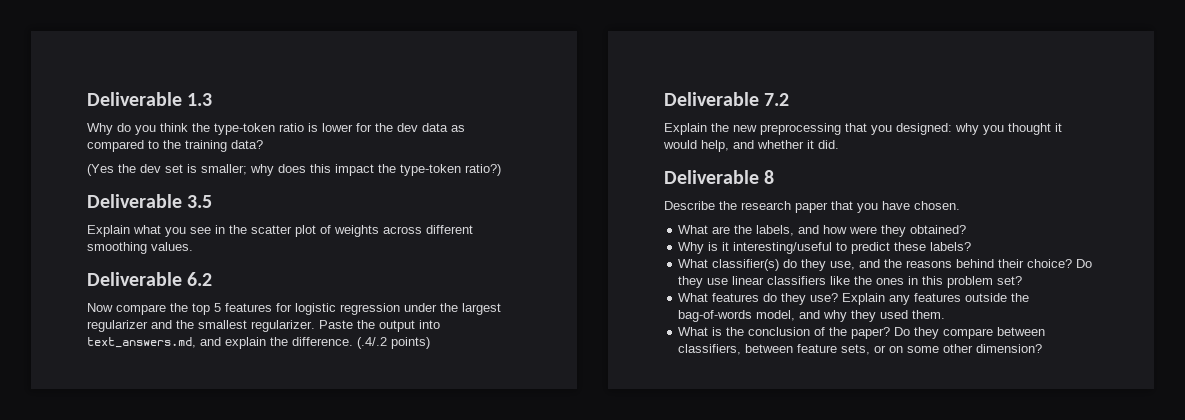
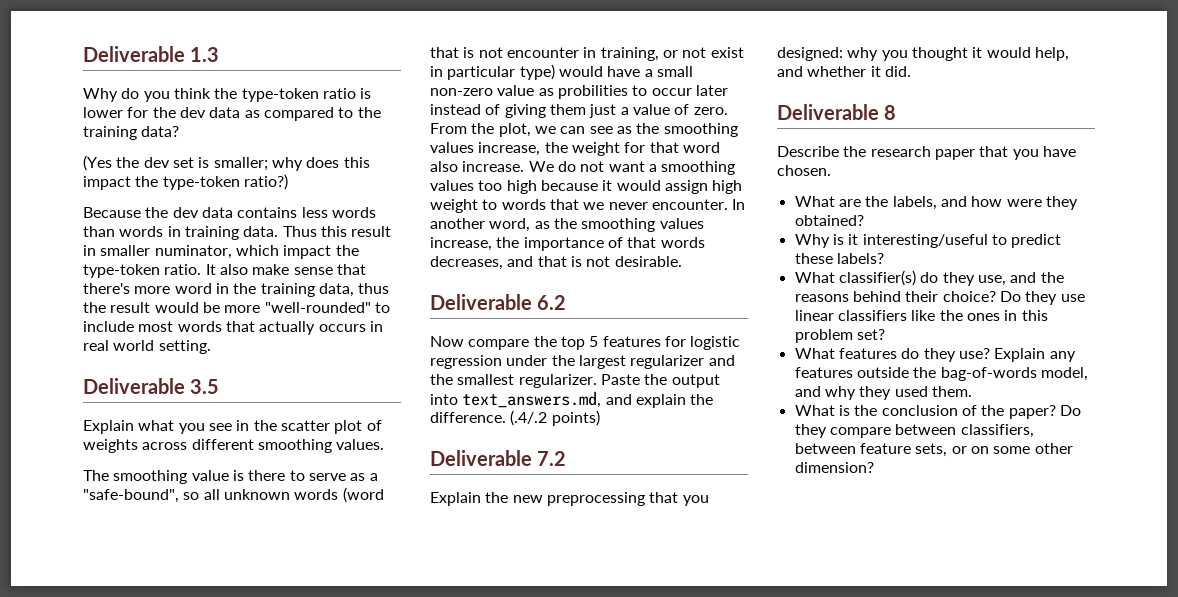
+ Because the dev data contains less words than words in training data. Thus this result in smaller numinator, which impact the type-token ratio. It also make sense that there's more word in the training data, thus the result would be more "well-rounded" to include most words that actually occurs in real world setting.
+ The smoothing value is there to serve as a "safe-bound", so all unknown words (word that is not encounter in training, or not exist in particular type) would have a small non-zero value as probilities to occur later instead of giving them just a value of zero. From the plot, we can see as the smoothing values increase, the weight for that word also increase. We do not want a smoothing values too high because it would assign high weight to words that we never encounter. In another word, as the smoothing values increase, the importance of that words decreases, and that is not desirable.

